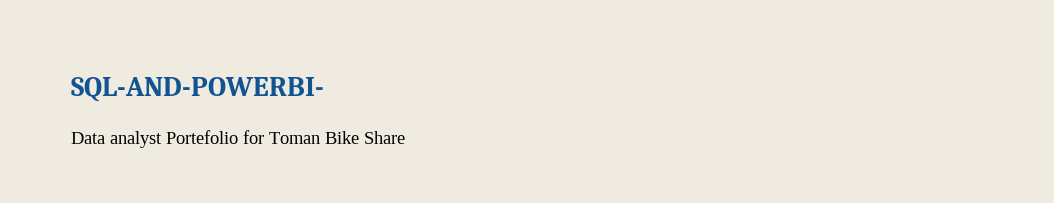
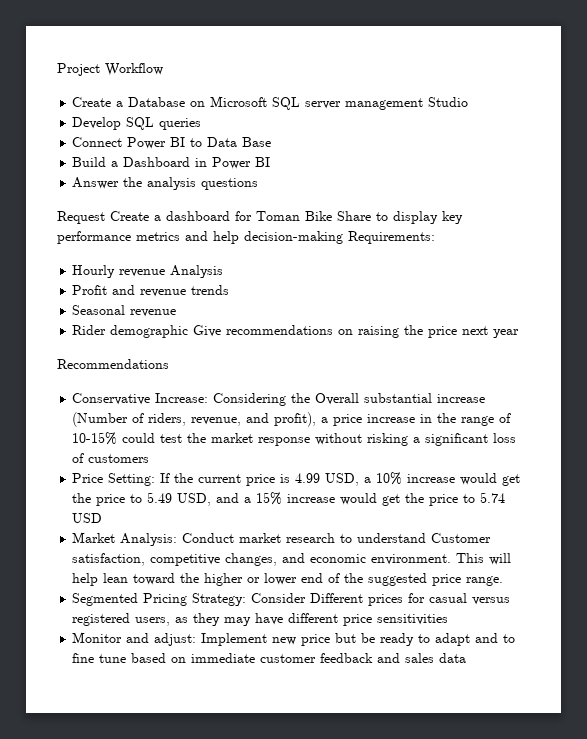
- SQL-AND-POWERBI-
- Data analyst Portefolio for Toman Bike Share
+ Project Workflow
+ Create a Database on Microsoft SQL server management Studio
+ Develop SQL queries
+ Connect Power BI to Data Base
+ Build a Dashboard in Power BI
+ Answer the analysis questions
+ Request Create a dashboard for Toman Bike Share to display key performance metrics and help decision-making Requirements:
+ Hourly revenue Analysis
+ Profit and revenue trends
+ Seasonal revenue
+ Rider demographic Give recommendations on raising the price next year
+ Recommendations
+ Conservative Increase: Considering the Overall substantial increase (Number of riders, revenue, and profit), a price increase in the range of 10-15% could test the market response without risking a significant loss of customers
+ Price Setting: If the current price is 4.99 USD, a 10% increase would get the price to 5.49 USD, and a 15% increase would get the price to 5.74 USD
+ Market Analysis: Conduct market research to understand Customer satisfaction, competitive changes, and economic environment. This will help lean toward the higher or lower end of the suggested price range.
+ Segmented Pricing Strategy: Consider Different prices for casual versus registered users, as they may have different price sensitivities
+ Monitor and adjust: Implement new price but be ready to adapt and to fine tune based on immediate customer feedback and sales data

